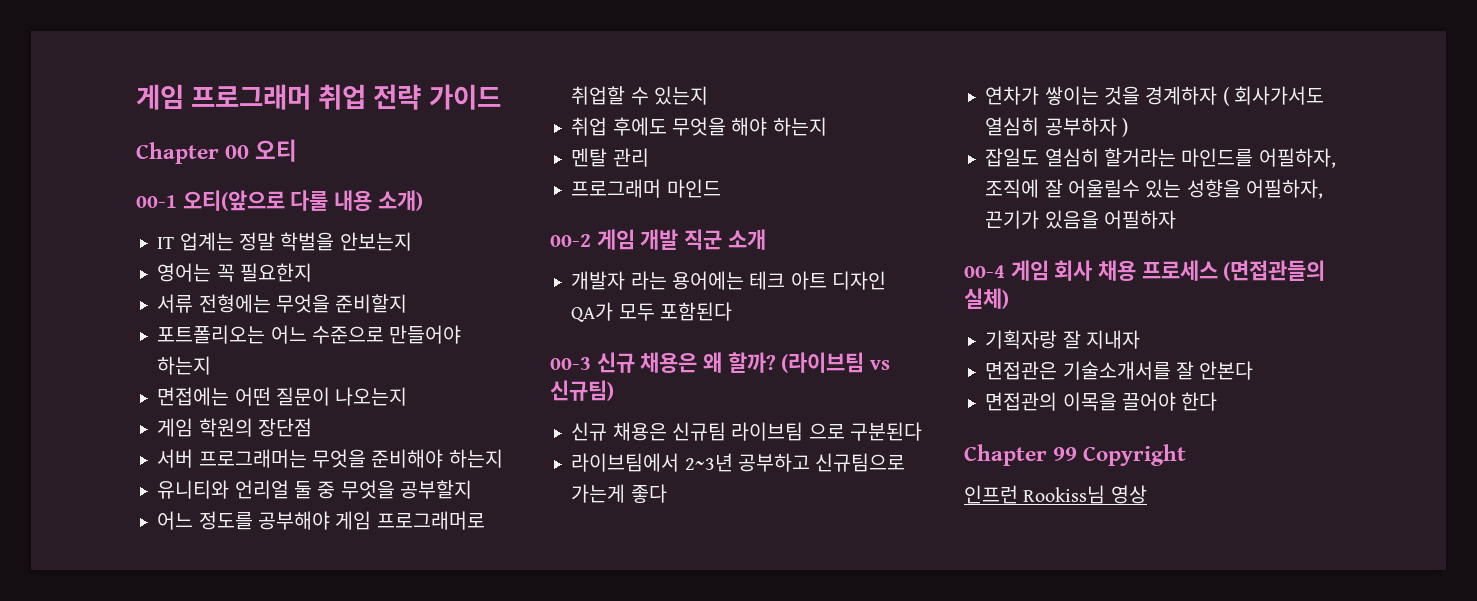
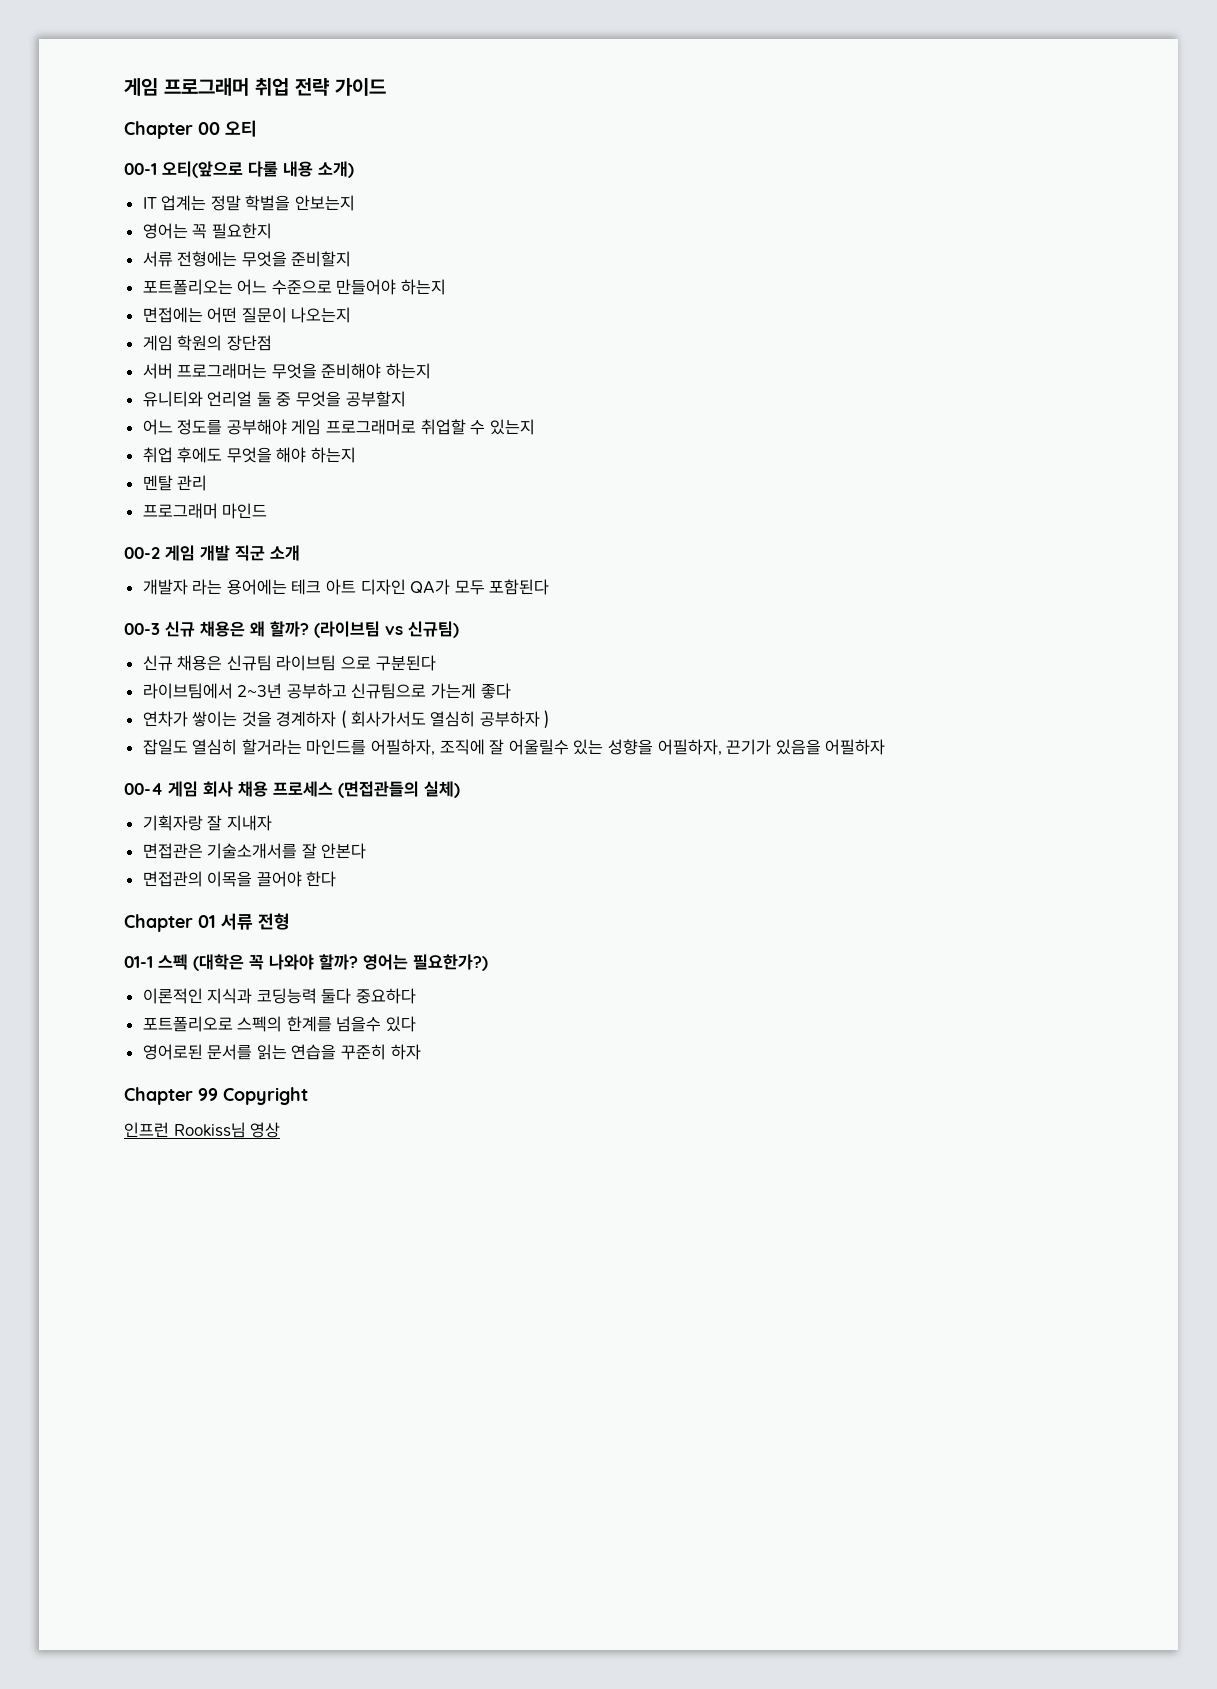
+ Chapter 01 서류 전형
+ 01-1 스펙 (대학은 꼭 나와야 할까? 영어는 필요한가?)
+ 이론적인 지식과 코딩능력 둘다 중요하다
+ 포트폴리오로 스펙의 한계를 넘을수 있다
+ 영어로된 문서를 읽는 연습을 꾸준히 하자

